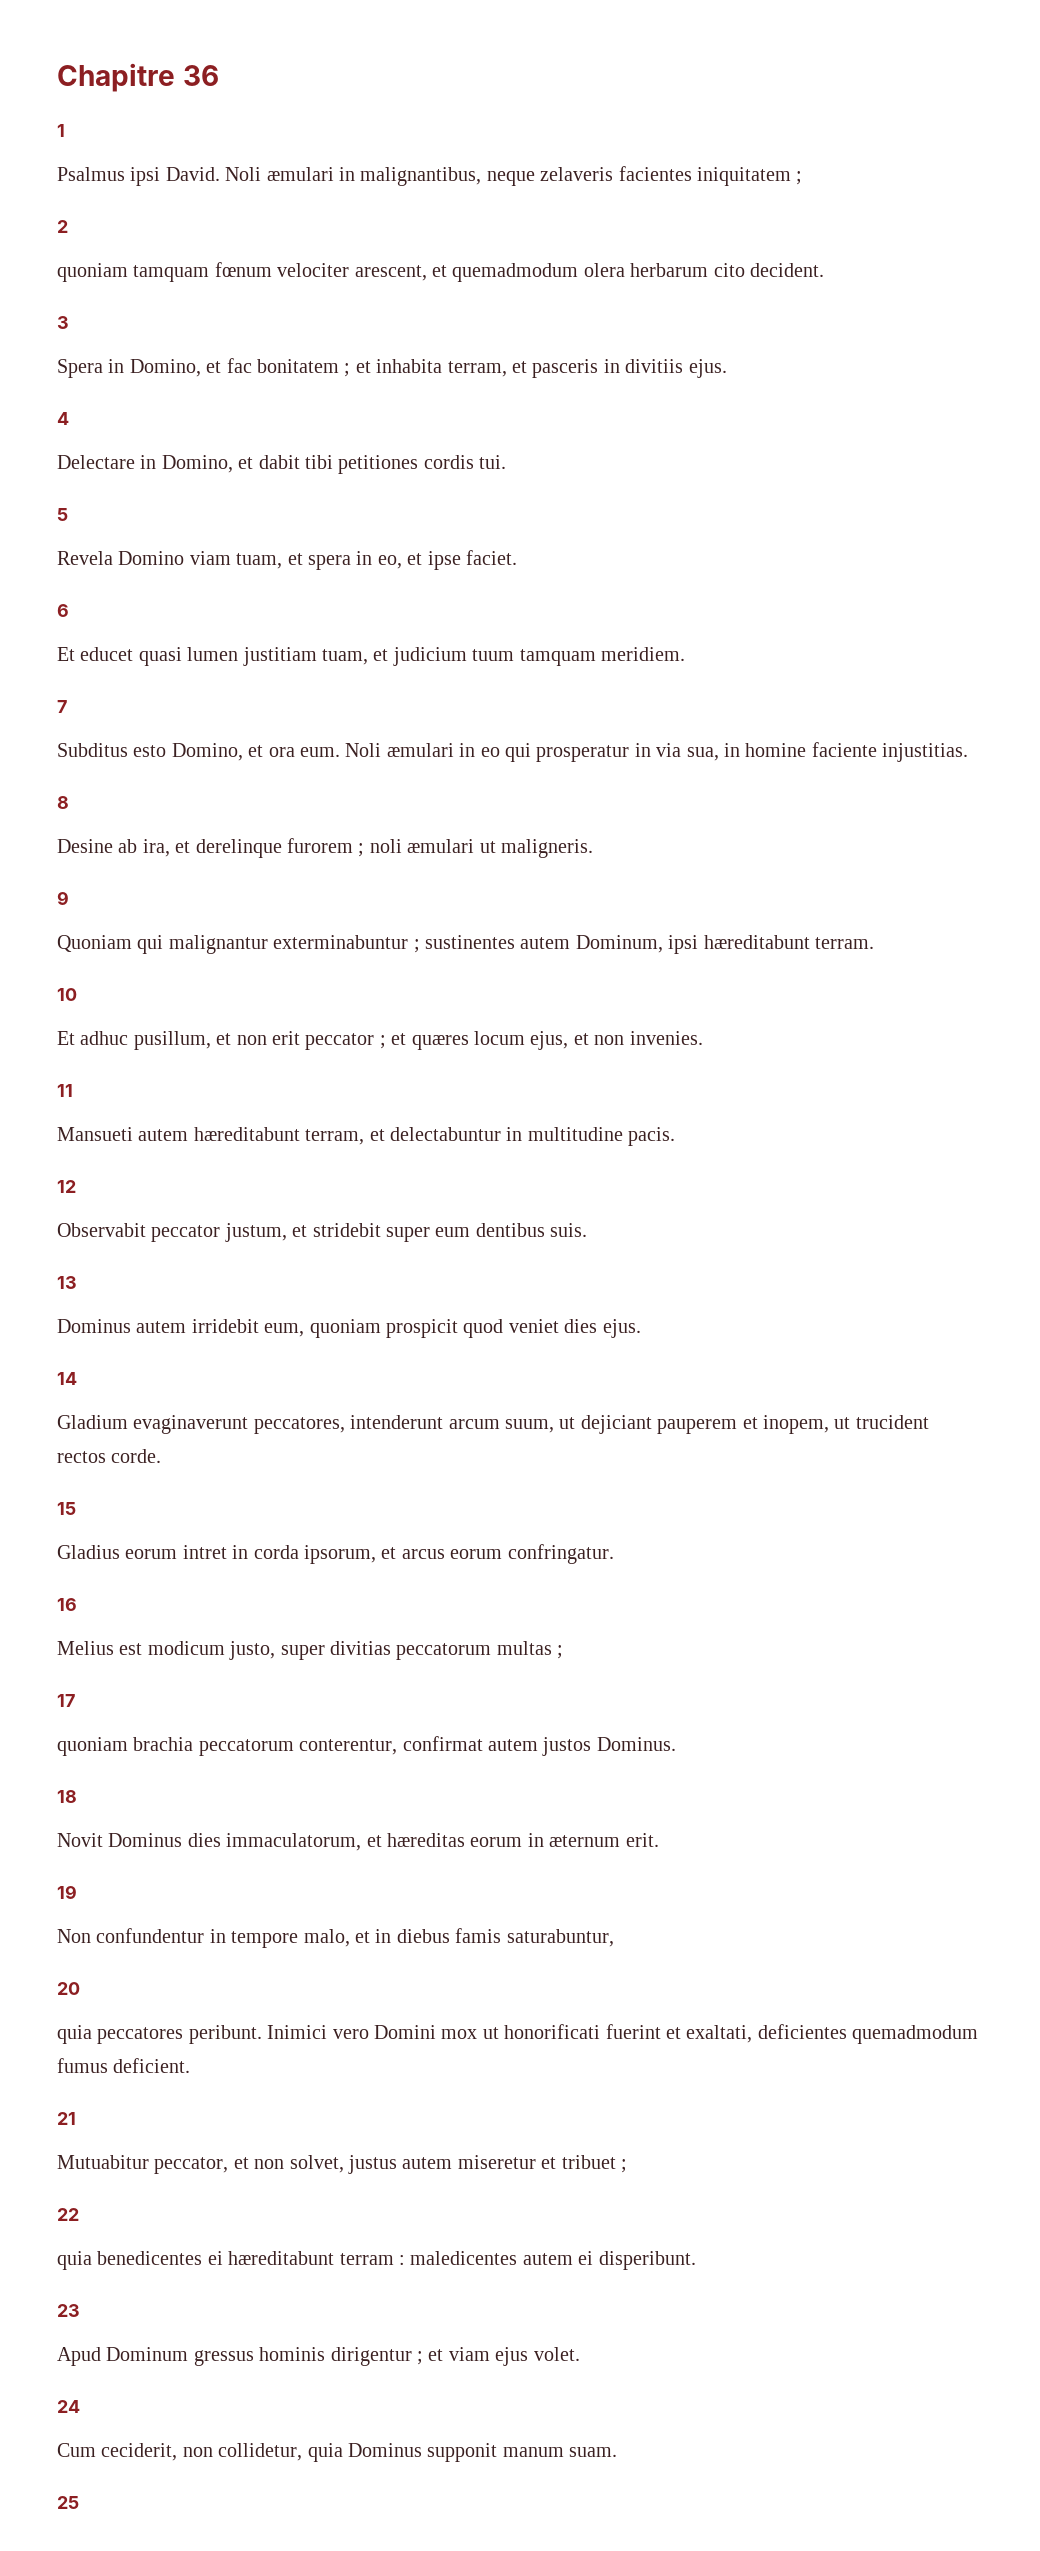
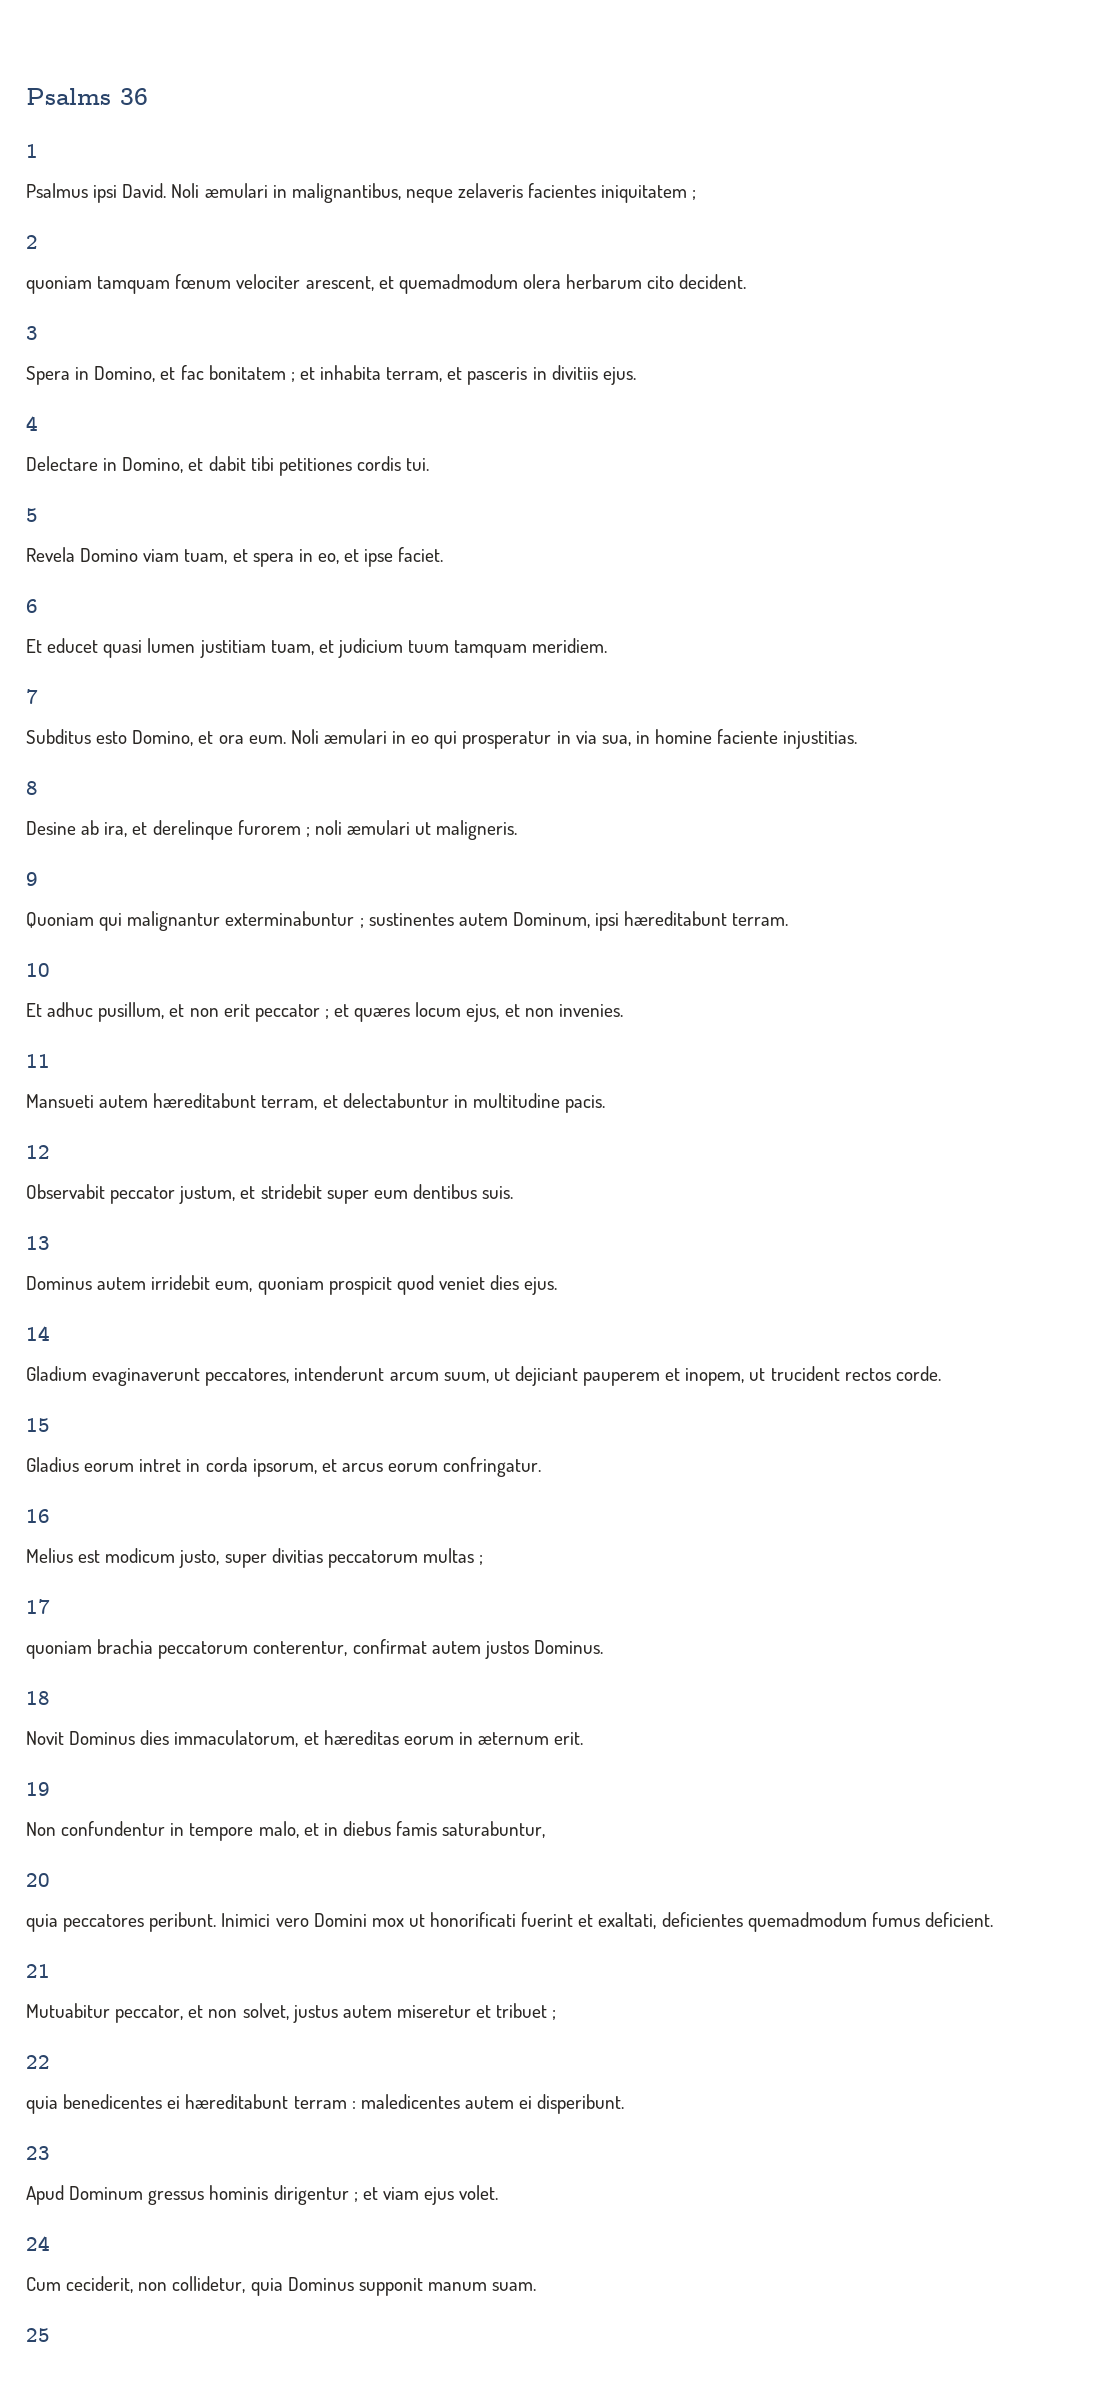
- Chapitre 36
+ Psalms 36

